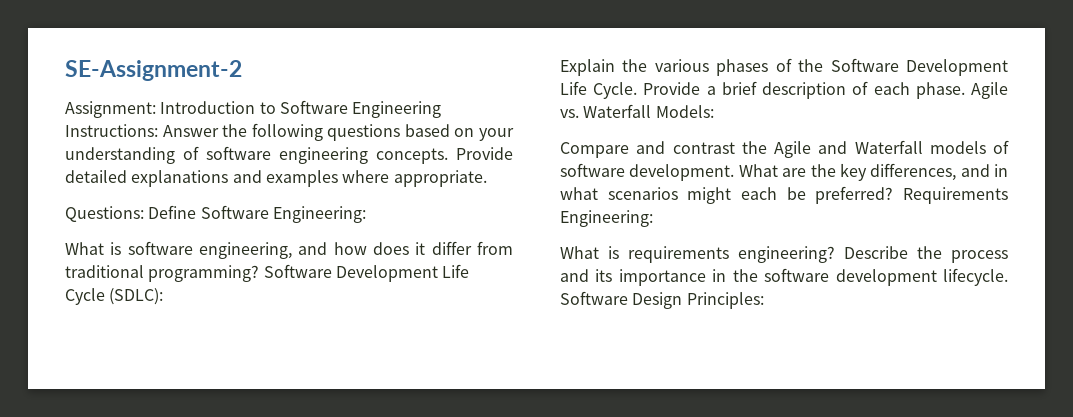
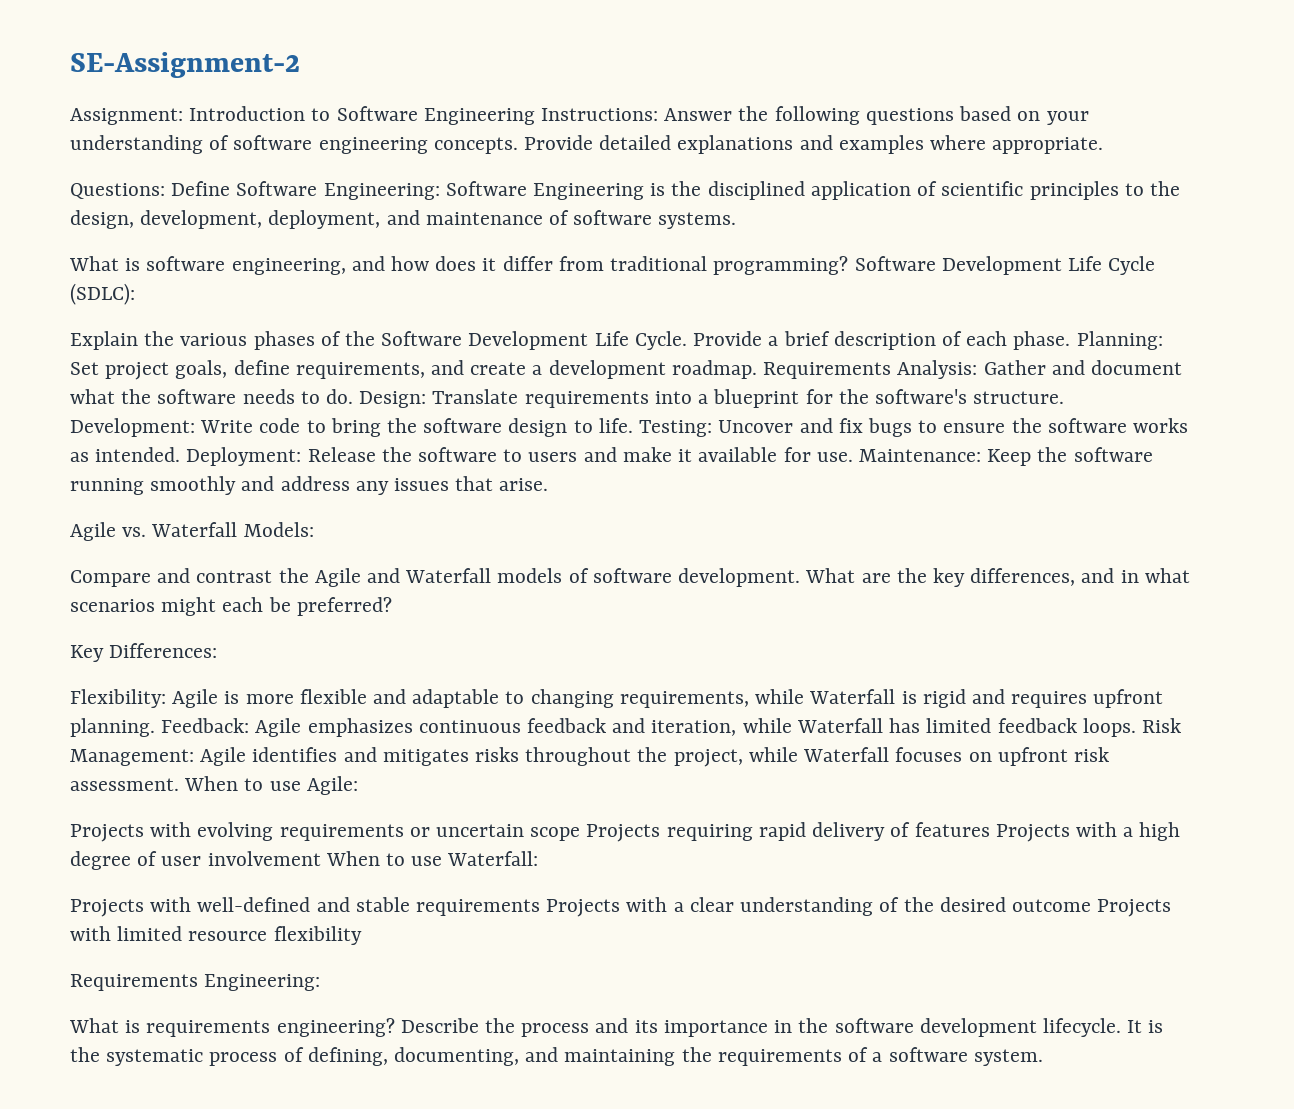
- Questions: Define Software Engineering:
+ Questions: Define Software Engineering: Software Engineering is the disciplined application of scientific principles to the design, development, deployment, and maintenance of software systems.
- Provide a brief description of each phase. Agile vs. Waterfall Models:
+ Provide a brief description of each phase. Planning: Set project goals, define requirements, and create a development roadmap. Requirements Analysis: Gather and document what the software needs to do. Design: Translate requirements into a blueprint for the software's structure. Development: Write code to bring the software design to life. Testing: Uncover and fix bugs to ensure the software works as intended. Deployment: Release the software to users and make it available for use. Maintenance: Keep the software running smoothly and address any issues that arise.
+ Agile vs. Waterfall Models:
- What are the key differences, and in what scenarios might each be preferred? Requirements Engineering:
+ What are the key differences, and in what scenarios might each be preferred?
+ Key Differences:
+ Flexibility: Agile is more flexible and adaptable to changing requirements, while Waterfall is rigid and requires upfront planning. Feedback: Agile emphasizes continuous feedback and iteration, while Waterfall has limited feedback loops. Risk Management: Agile identifies and mitigates risks throughout the project, while Waterfall focuses on upfront risk assessment. When to use Agile:
+ Projects with evolving requirements or uncertain scope Projects requiring rapid delivery of features Projects with a high degree of user involvement When to use Waterfall:
+ Projects with well-defined and stable requirements Projects with a clear understanding of the desired outcome Projects with limited resource flexibility
+ Requirements Engineering:
- Software Design Principles:
+ It is the systematic process of defining, documenting, and maintaining the requirements of a software system.

